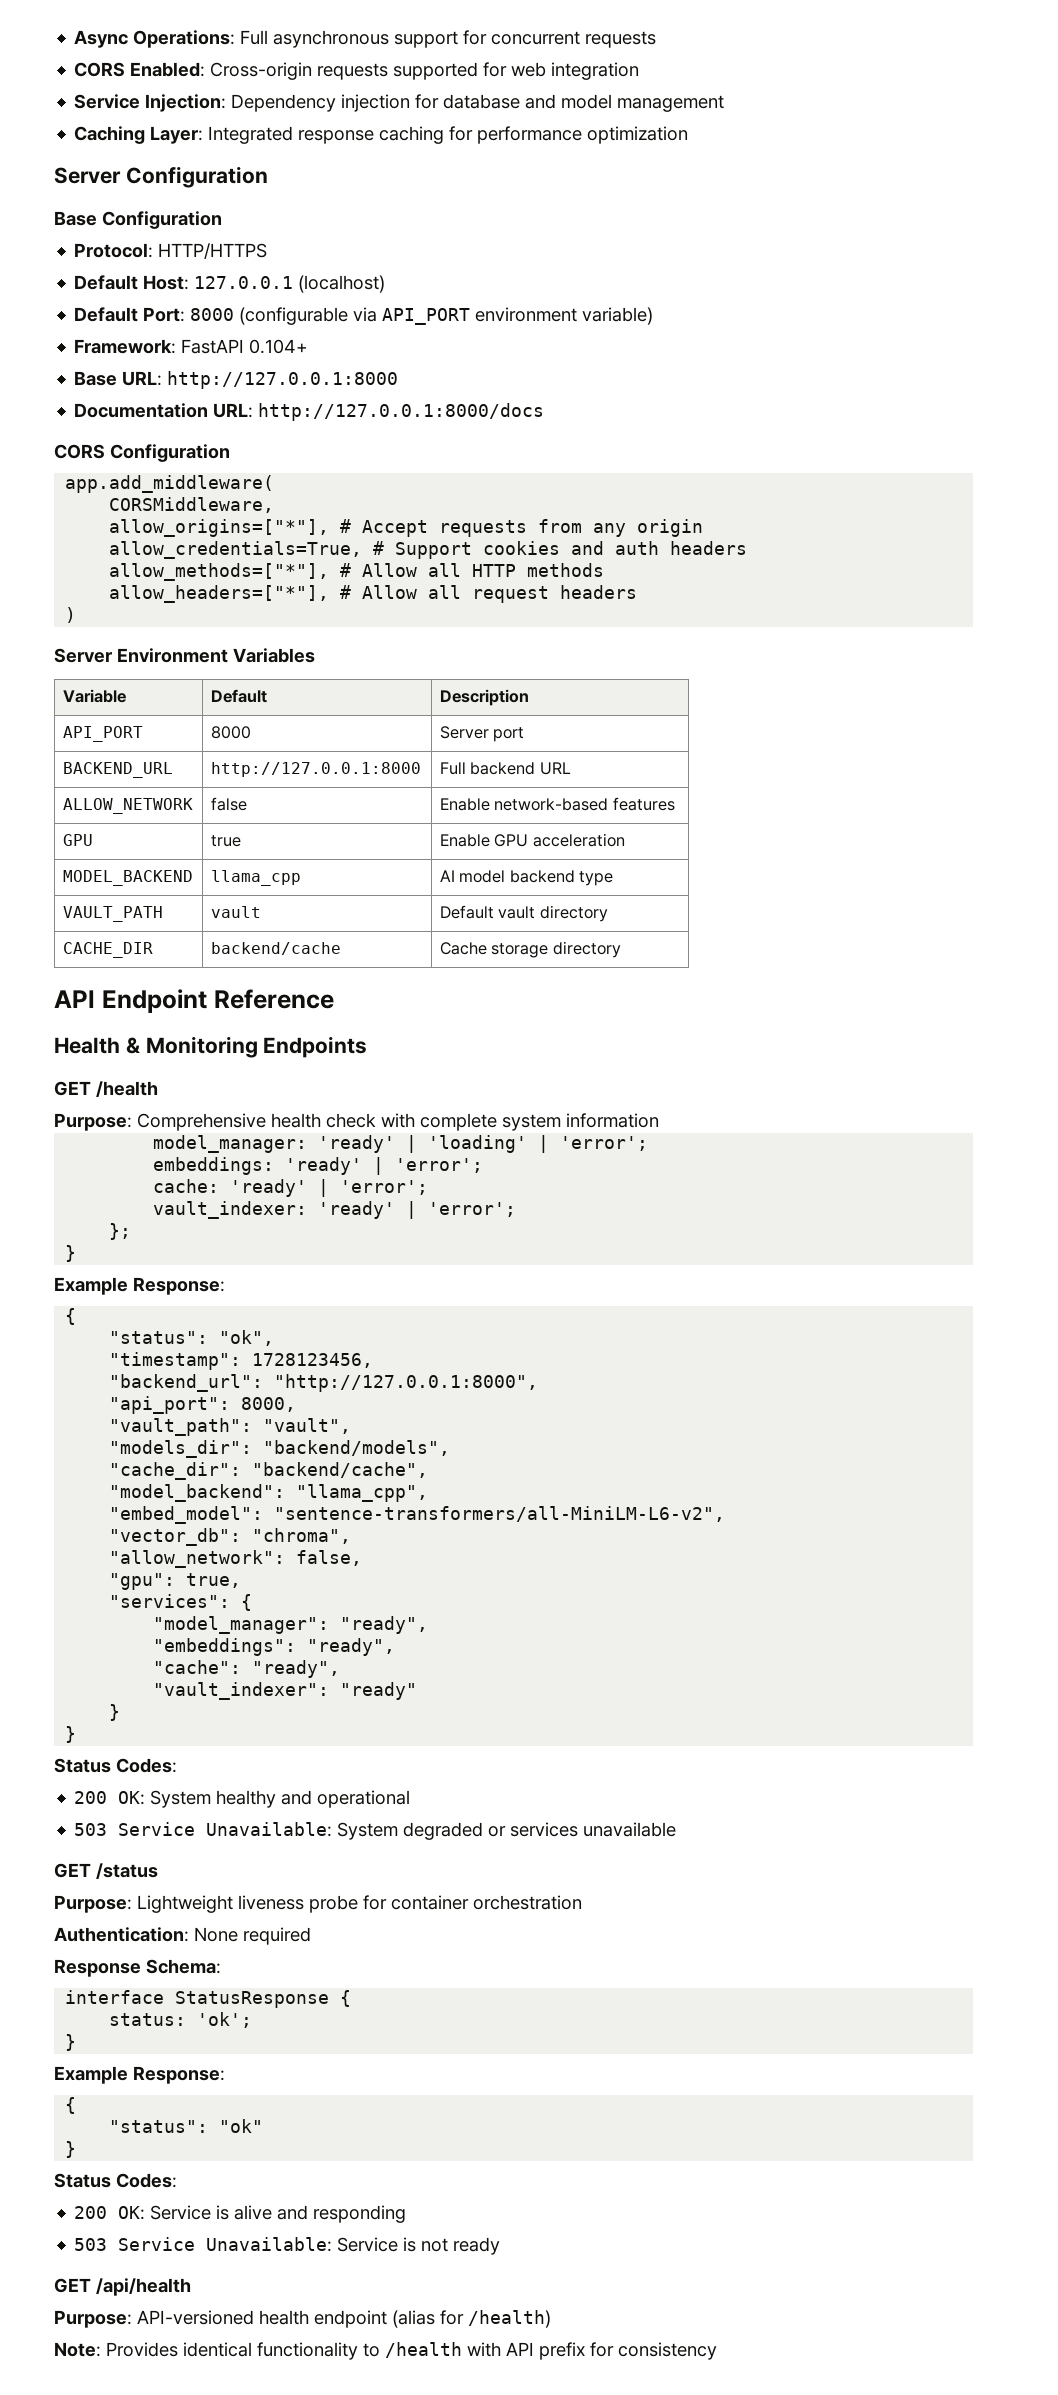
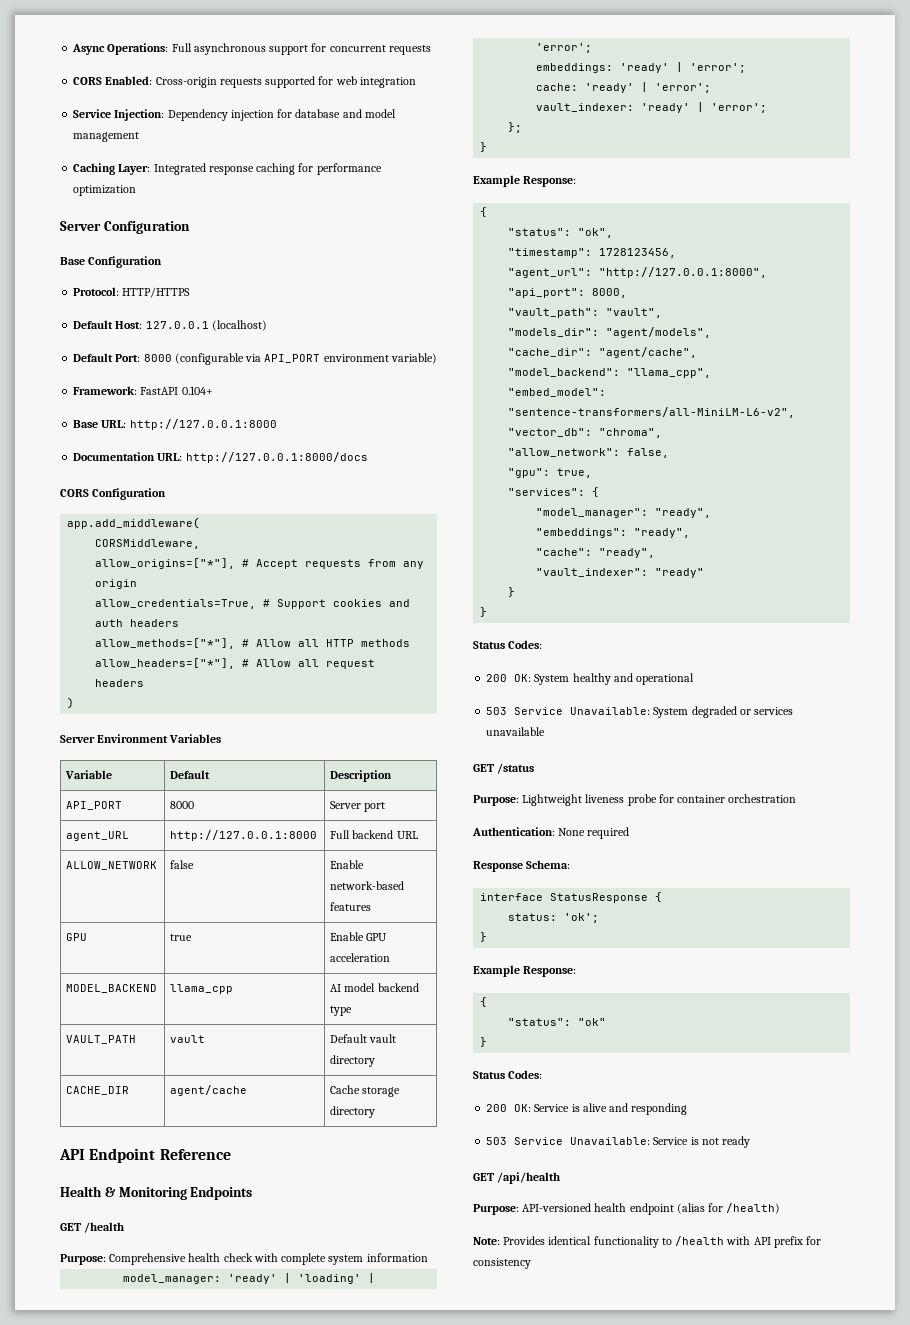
- BACKEND_URL | http://127.0.0.1:8000 | Full backend URL
+ agent_URL | http://127.0.0.1:8000 | Full backend URL
- CACHE_DIR | backend/cache | Cache storage directory
+ CACHE_DIR | agent/cache | Cache storage directory
- "backend_url": "http://127.0.0.1:8000",
+ "agent_url": "http://127.0.0.1:8000",
- "models_dir": "backend/models",
+ "models_dir": "agent/models",
- "cache_dir": "backend/cache",
+ "cache_dir": "agent/cache",

